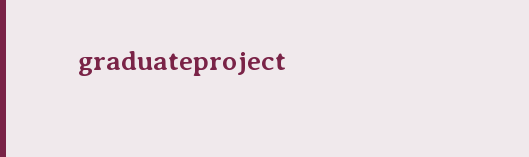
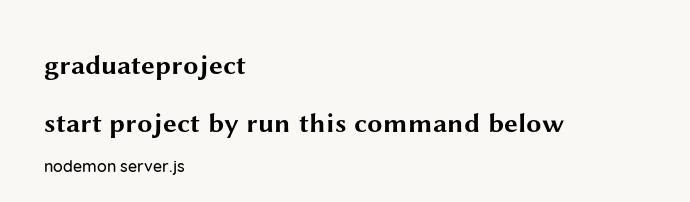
+ start project by run this command below
+ nodemon server.js

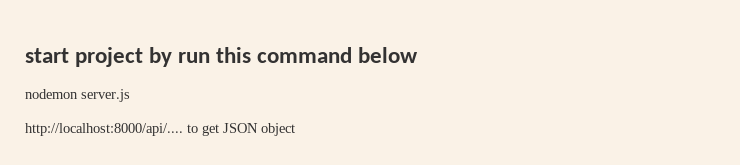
- graduateproject
+ http://localhost:8000/api/.... to get JSON object

